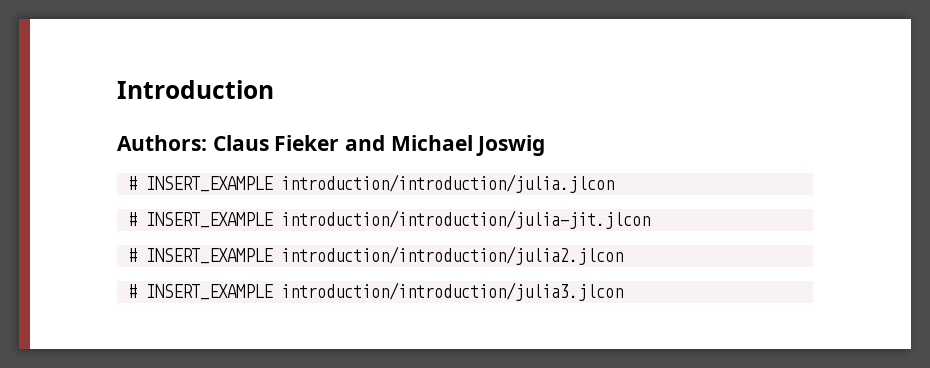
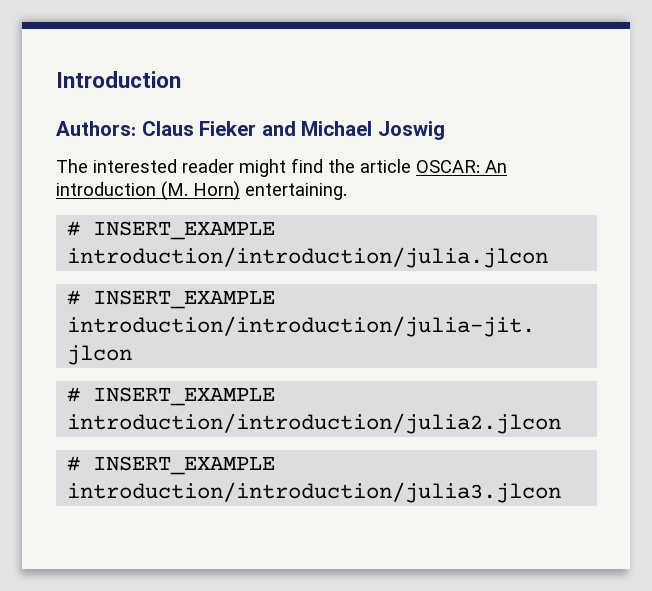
+ The interested reader might find the article OSCAR: An introduction (M. Horn) entertaining.

